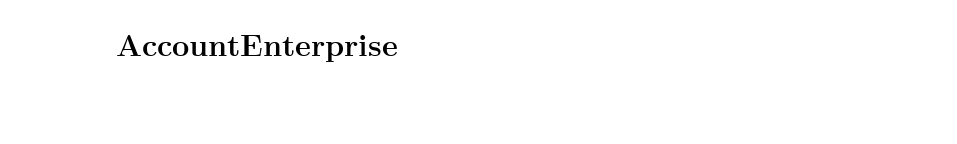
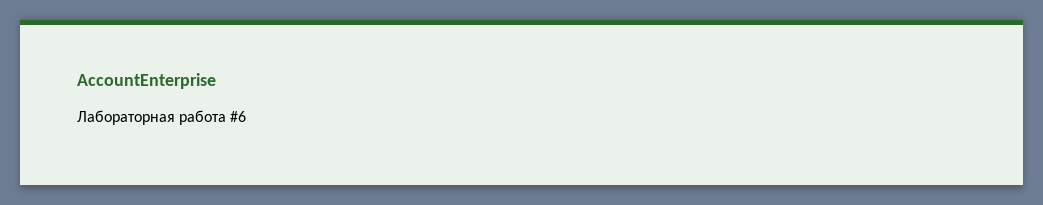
+ Лабораторная работа #6

